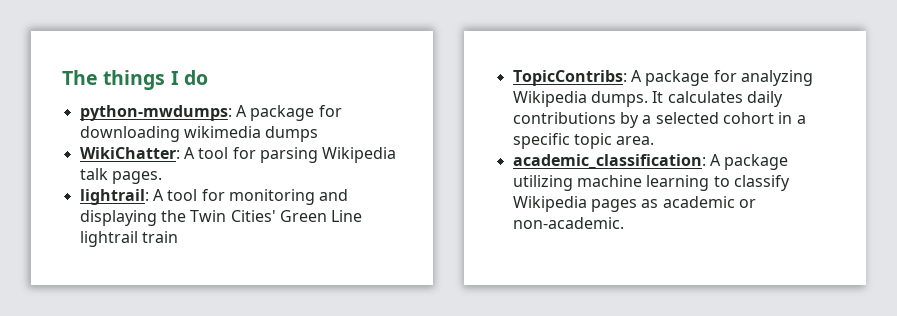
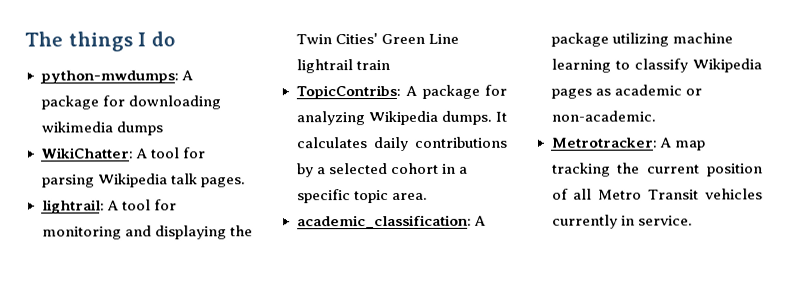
+ Metrotracker: A map tracking the current position of all Metro Transit vehicles currently in service.

